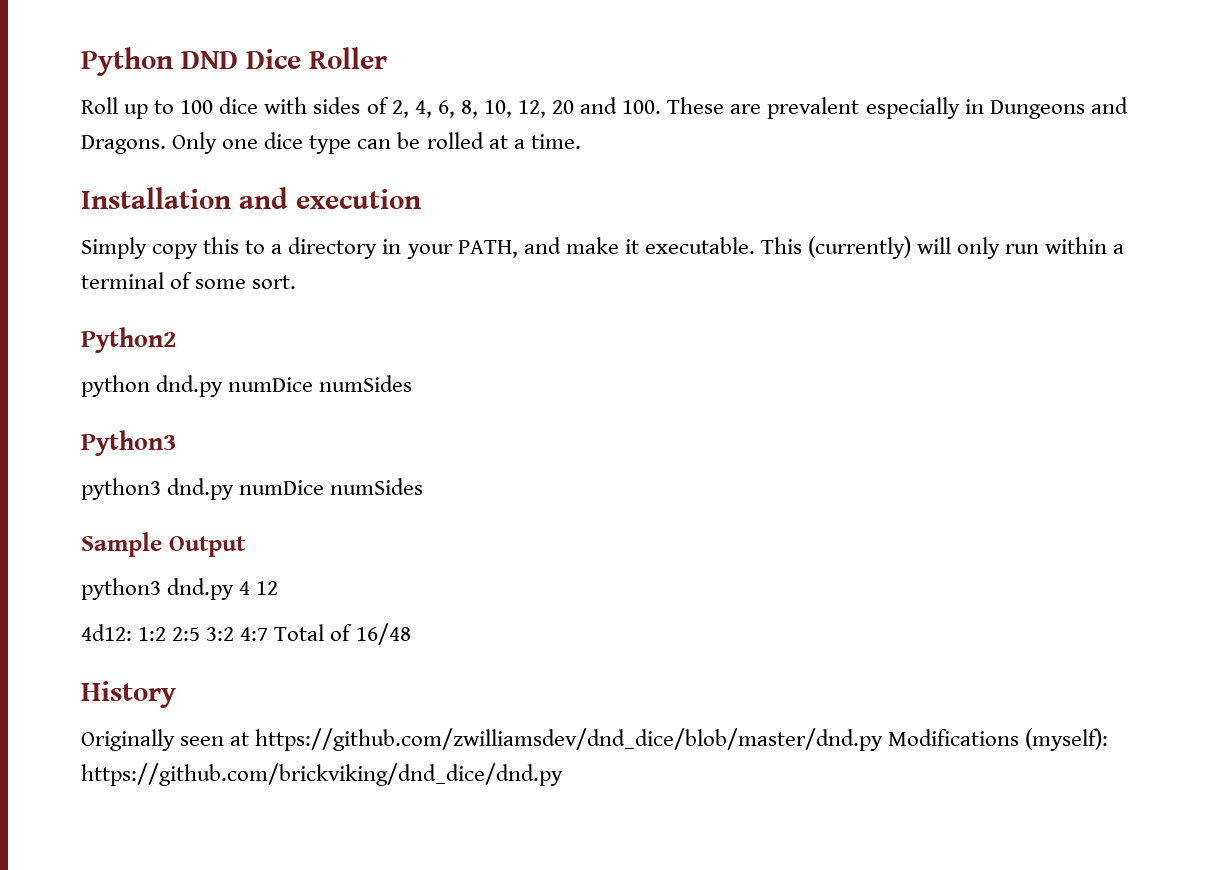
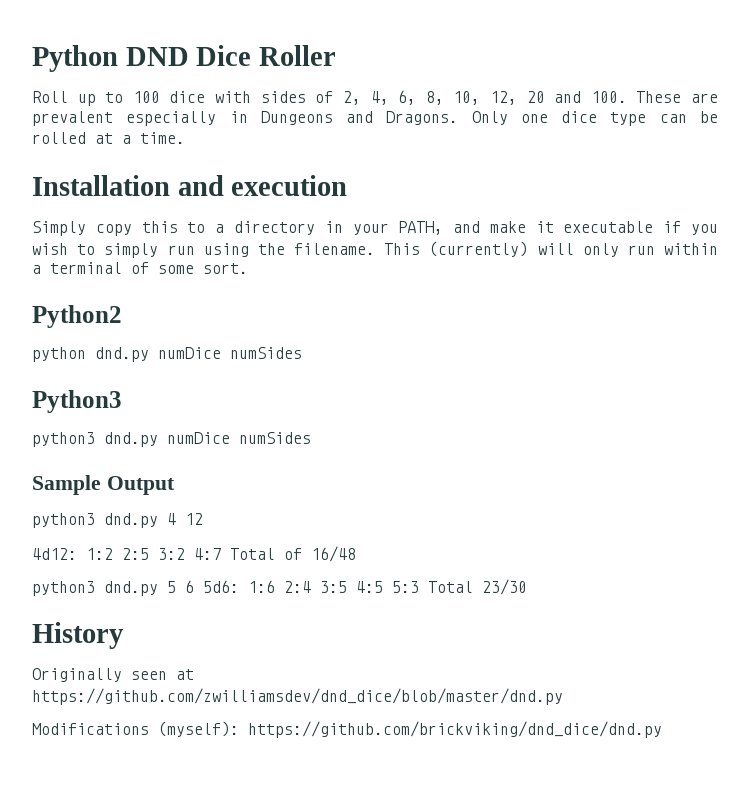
- Simply copy this to a directory in your PATH, and make it executable.
+ Simply copy this to a directory in your PATH, and make it executable if you wish to simply run using the filename.
+ python3 dnd.py 5 6 5d6: 1:6 2:4 3:5 4:5 5:3 Total 23/30
- Originally seen at https://github.com/zwilliamsdev/dnd_dice/blob/master/dnd.py Modifications (myself): https://github.com/brickviking/dnd_dice/dnd.py
+ Originally seen at https://github.com/zwilliamsdev/dnd_dice/blob/master/dnd.py
+ Modifications (myself): https://github.com/brickviking/dnd_dice/dnd.py

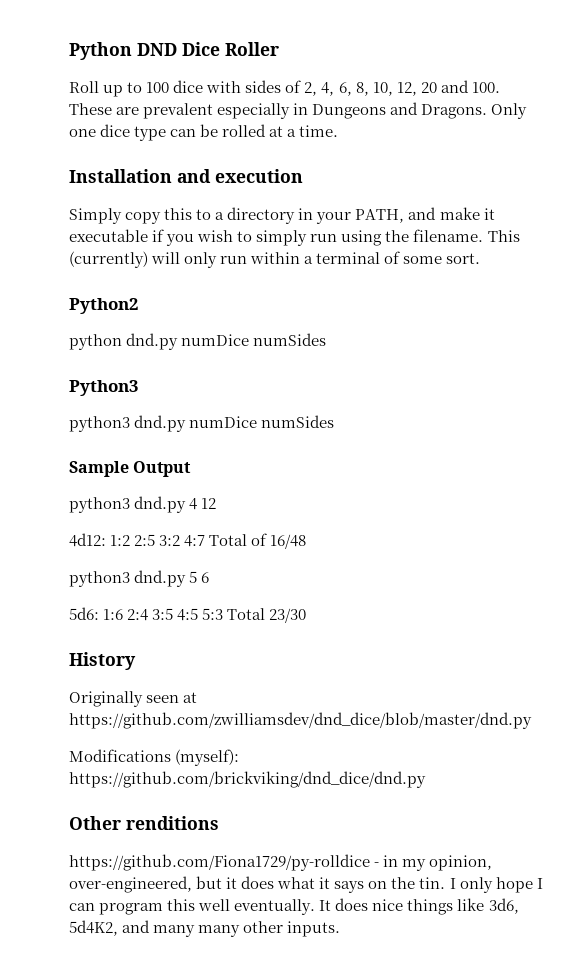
- python3 dnd.py 5 6 5d6: 1:6 2:4 3:5 4:5 5:3 Total 23/30
+ python3 dnd.py 5 6
+ 5d6: 1:6 2:4 3:5 4:5 5:3 Total 23/30
+ Other renditions
+ https://github.com/Fiona1729/py-rolldice - in my opinion, over-engineered, but it does what it says on the tin. I only hope I can program this well eventually. It does nice things like 3d6, 5d4K2, and many many other inputs.

